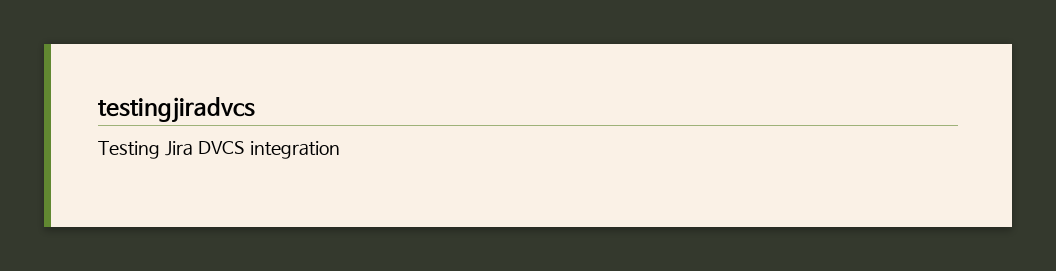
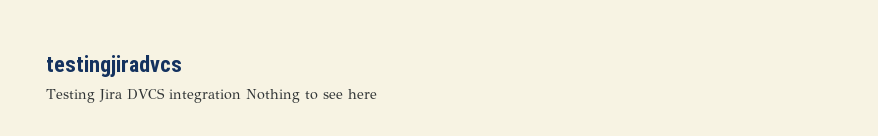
- Testing Jira DVCS integration
+ Testing Jira DVCS integration Nothing to see here

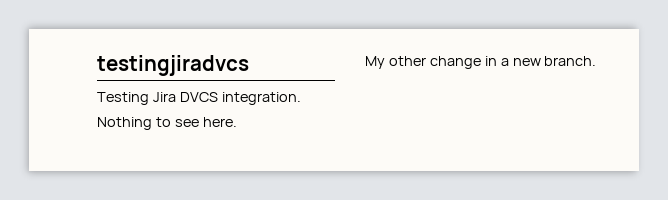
- Testing Jira DVCS integration Nothing to see here
+ Testing Jira DVCS integration.
+ Nothing to see here.
+ My other change in a new branch.

